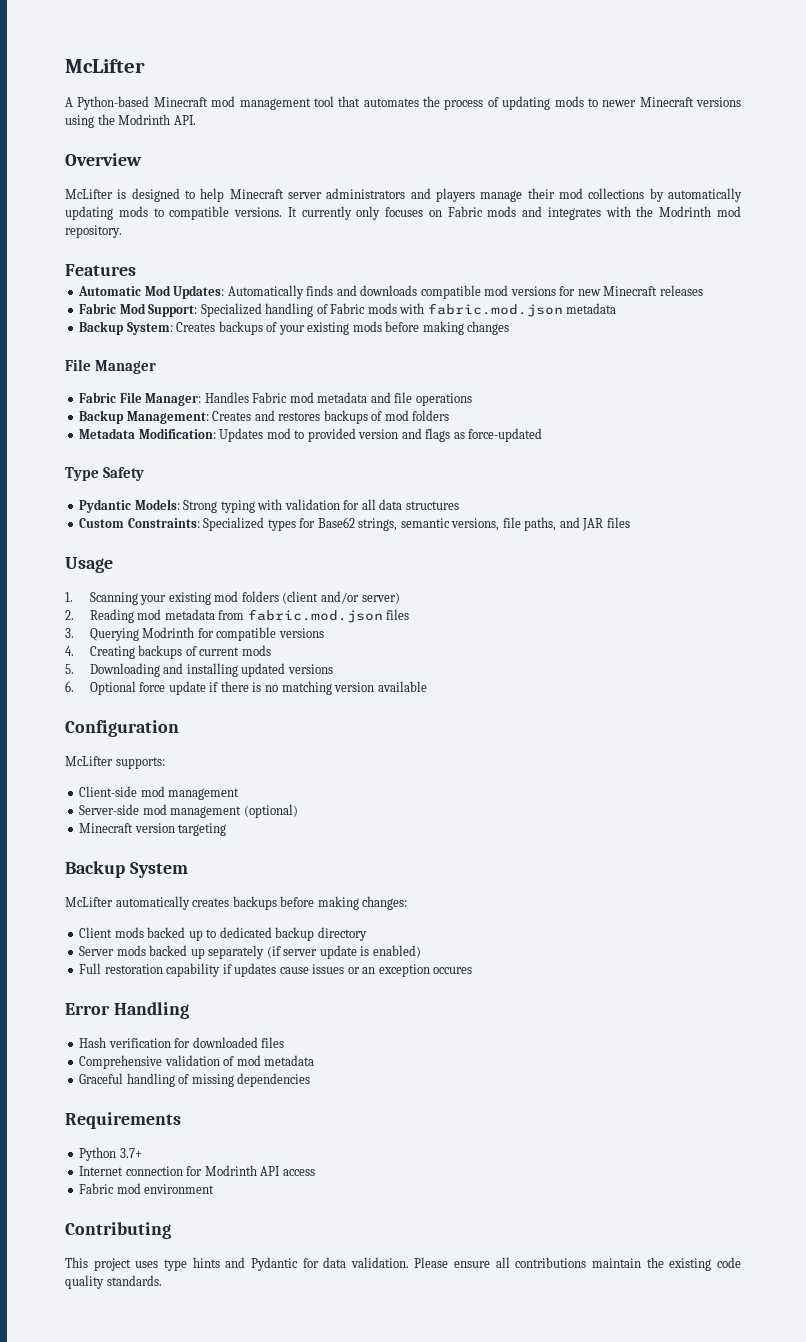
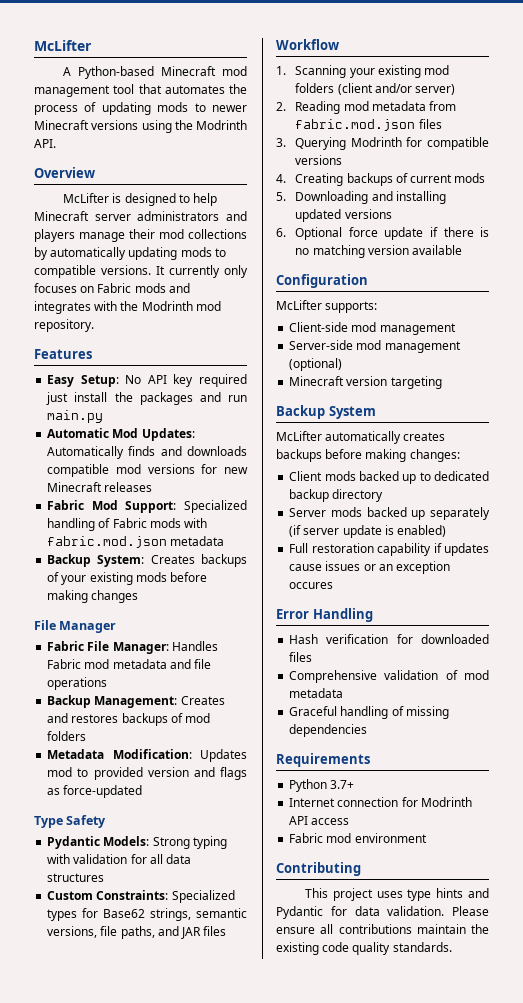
+ Easy Setup: No API key required just install the packages and run main.py
- Usage
+ Workflow

